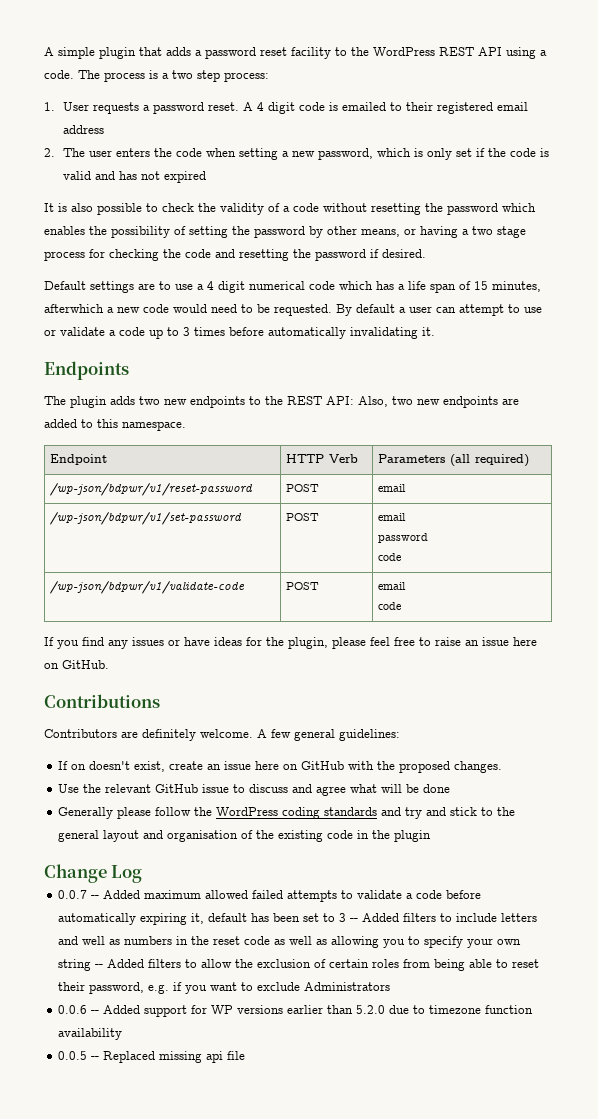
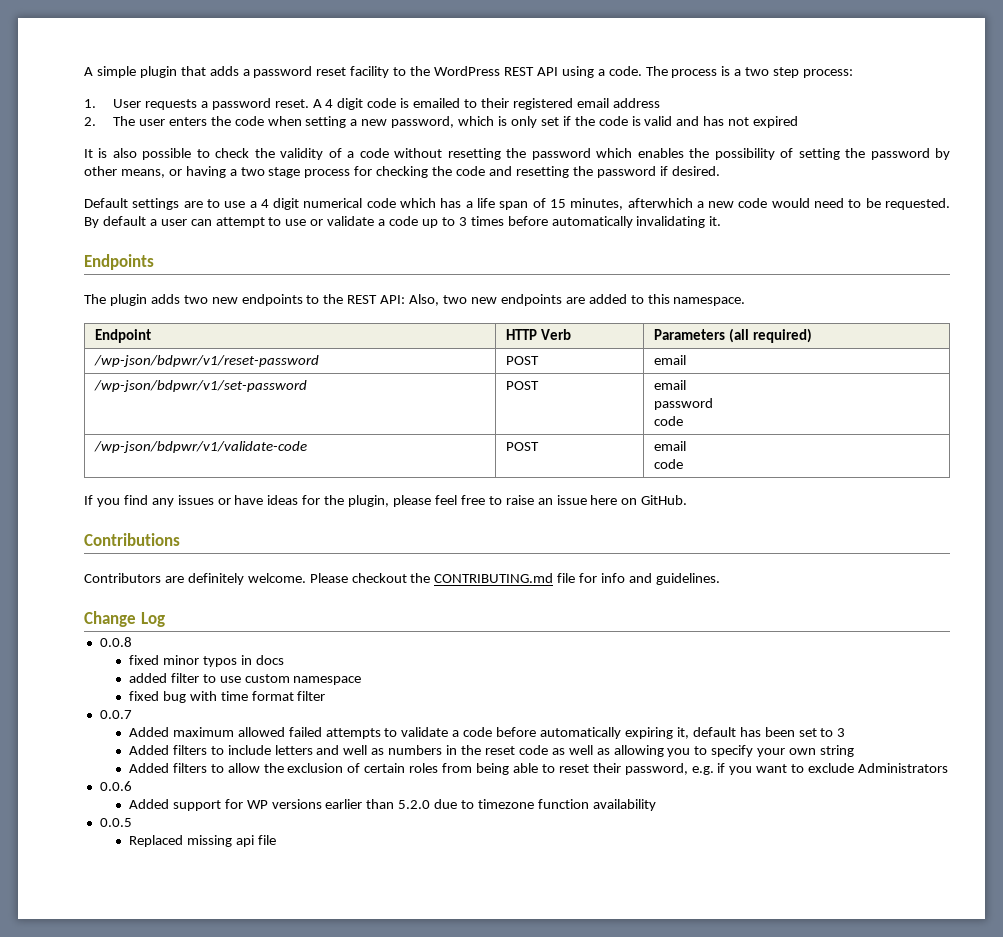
- A few general guidelines:
- If on doesn't exist, create an issue here on GitHub with the proposed changes.
- Use the relevant GitHub issue to discuss and agree what will be done
- Generally please follow the WordPress coding standards and try and stick to the general layout and organisation of the existing code in the plugin
+ Please checkout the CONTRIBUTING.md file for info and guidelines.
  Change Log
+ 0.0.8
+ fixed minor typos in docs
+ added filter to use custom namespace
+ fixed bug with time format filter
- 0.0.7 -- Added maximum allowed failed attempts to validate a code before automatically expiring it, default has been set to 3 -- Added filters to include letters and well as numbers in the reset code as well as allowing you to specify your own string -- Added filters to allow the exclusion of certain roles from being able to reset their password, e.g. if you want to exclude Administrators
+ 0.0.7
+ Added maximum allowed failed attempts to validate a code before automatically expiring it, default has been set to 3
+ Added filters to include letters and well as numbers in the reset code as well as allowing you to specify your own string
+ Added filters to allow the exclusion of certain roles from being able to reset their password, e.g. if you want to exclude Administrators
- 0.0.6 -- Added support for WP versions earlier than 5.2.0 due to timezone function availability
+ 0.0.6
+ Added support for WP versions earlier than 5.2.0 due to timezone function availability
- 0.0.5 -- Replaced missing api file
+ 0.0.5
+ Replaced missing api file

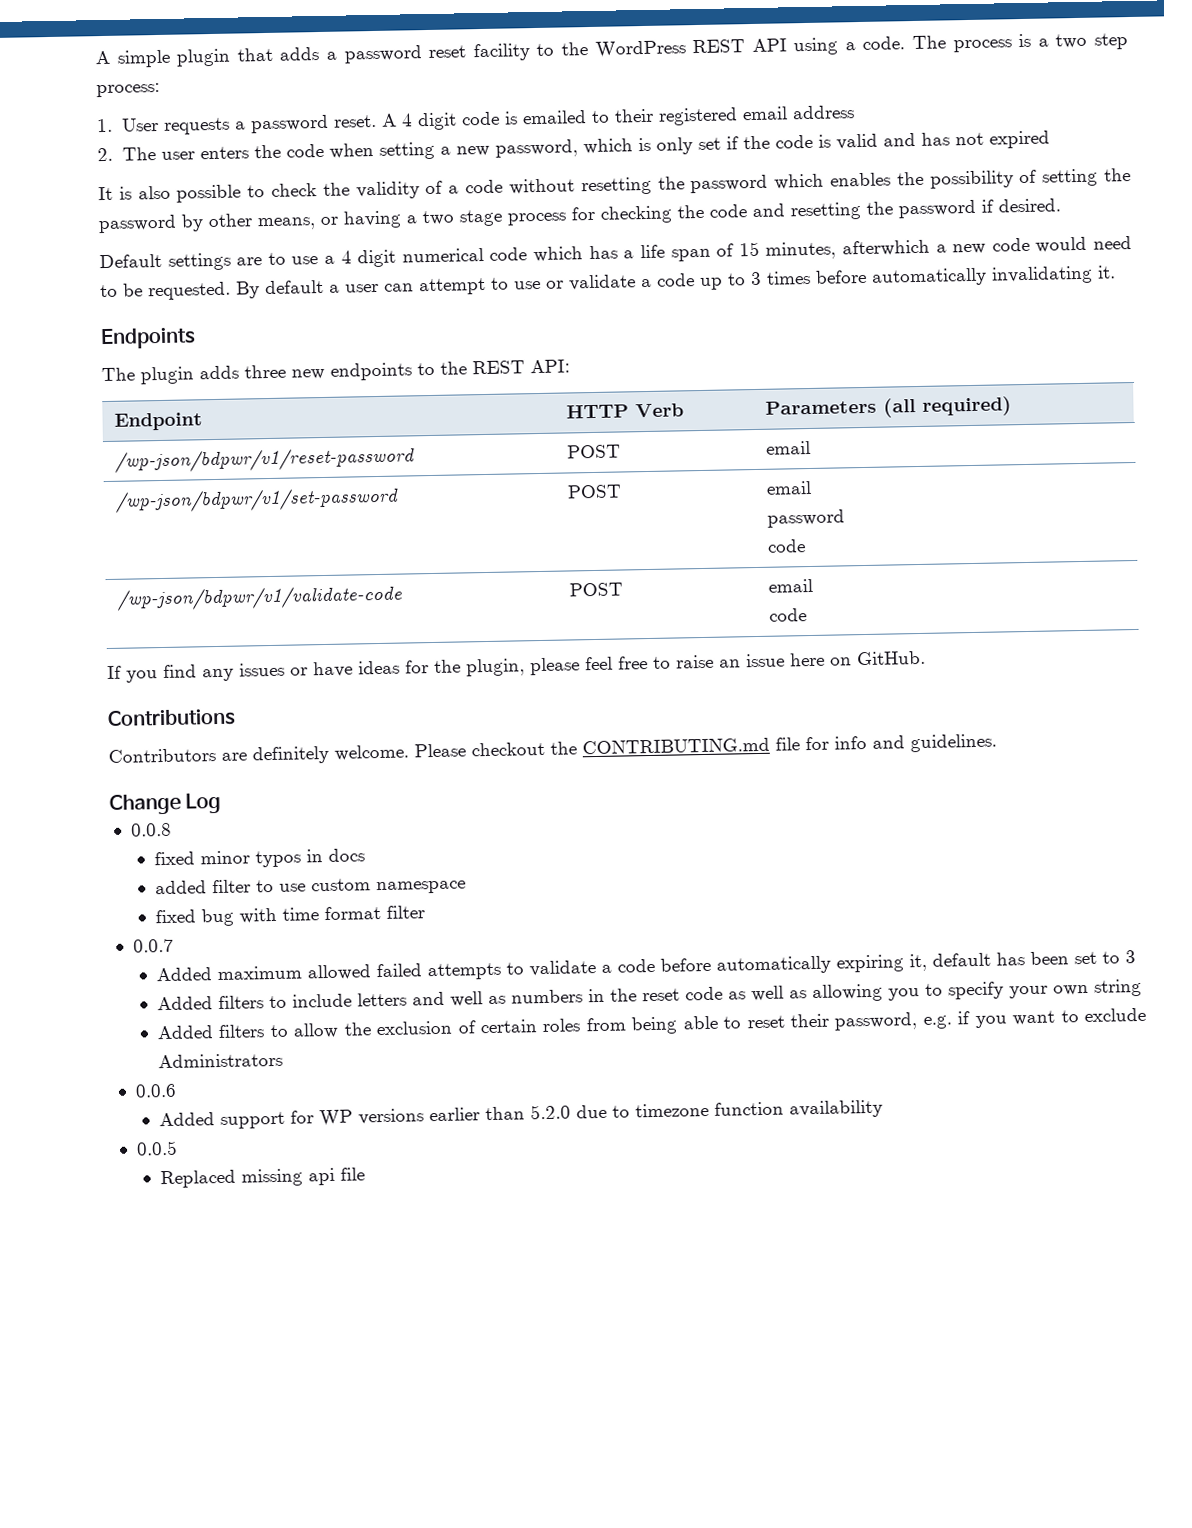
- The plugin adds two new endpoints to the REST API: Also, two new endpoints are added to this namespace.
+ The plugin adds three new endpoints to the REST API:

